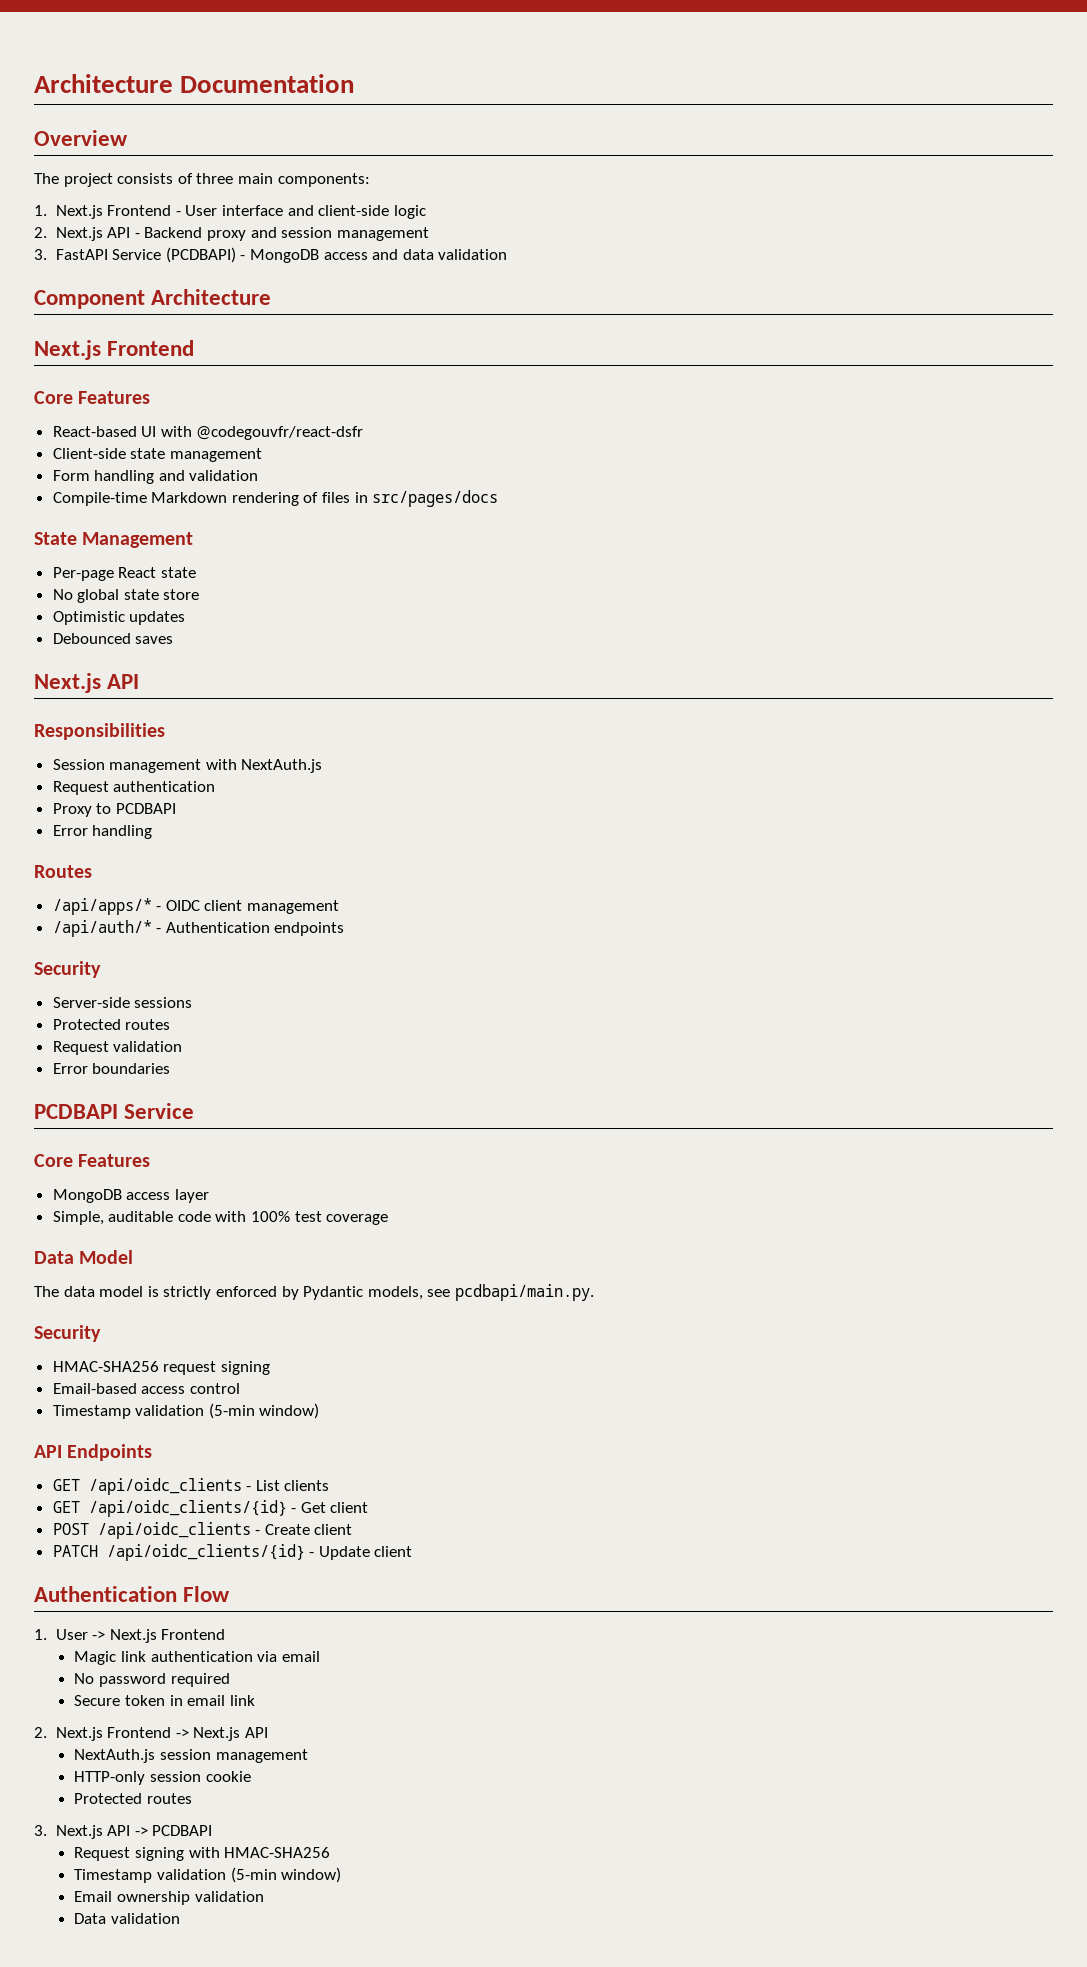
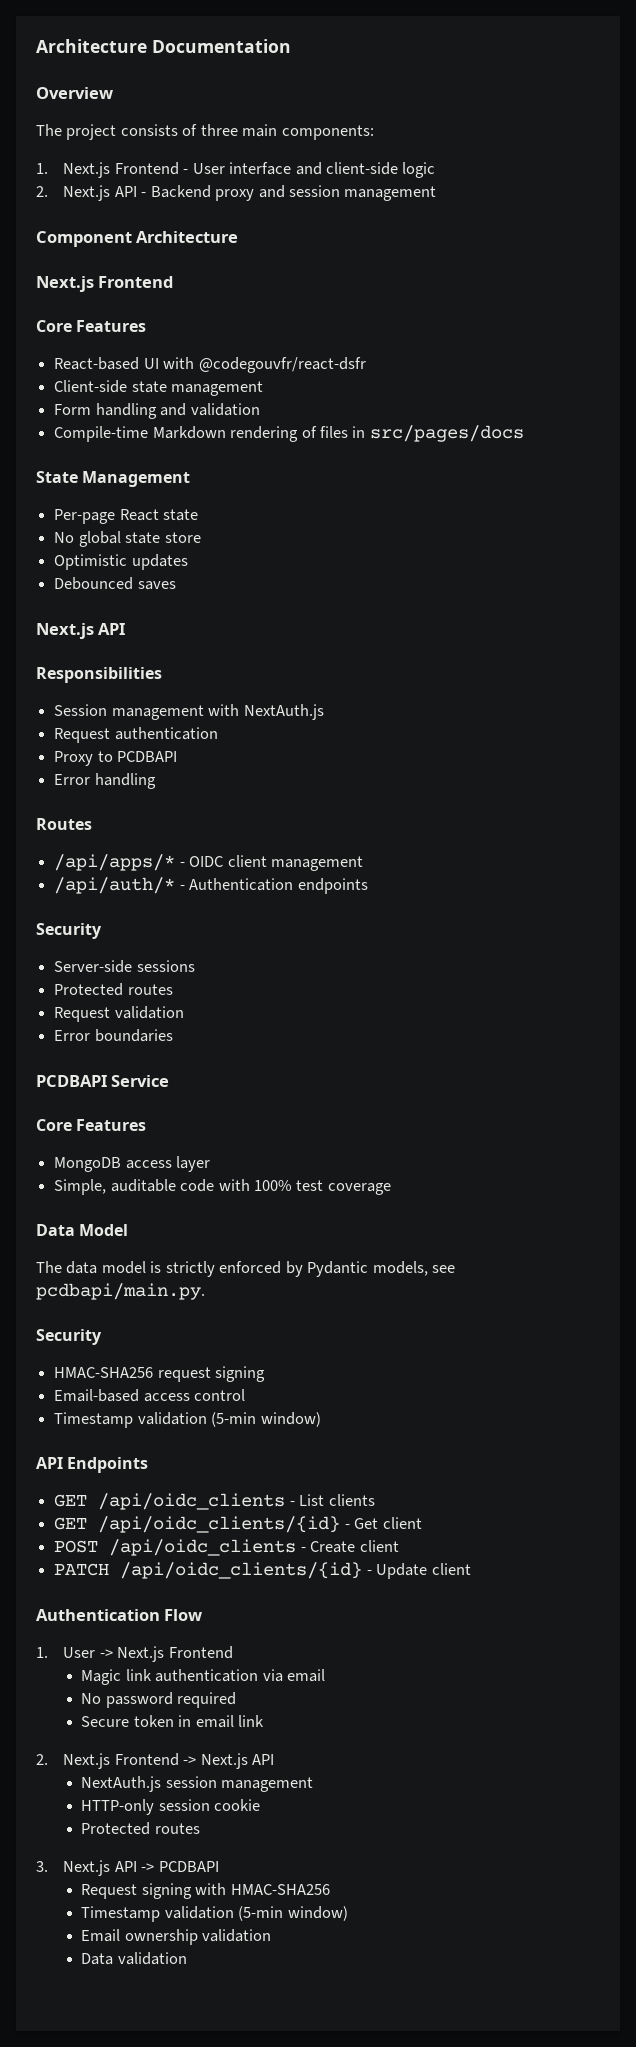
- 3. FastAPI Service (PCDBAPI) - MongoDB access and data validation

